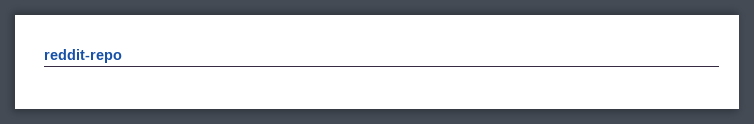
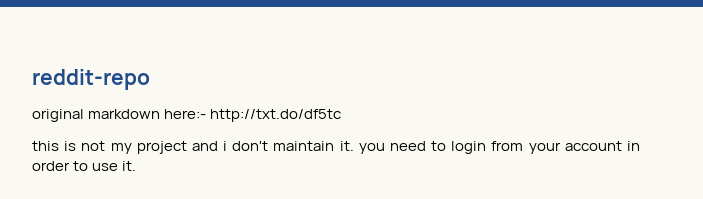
+ original markdown here:- http://txt.do/df5tc
+ this is not my project and i don't maintain it. you need to login from your account in order to use it.

